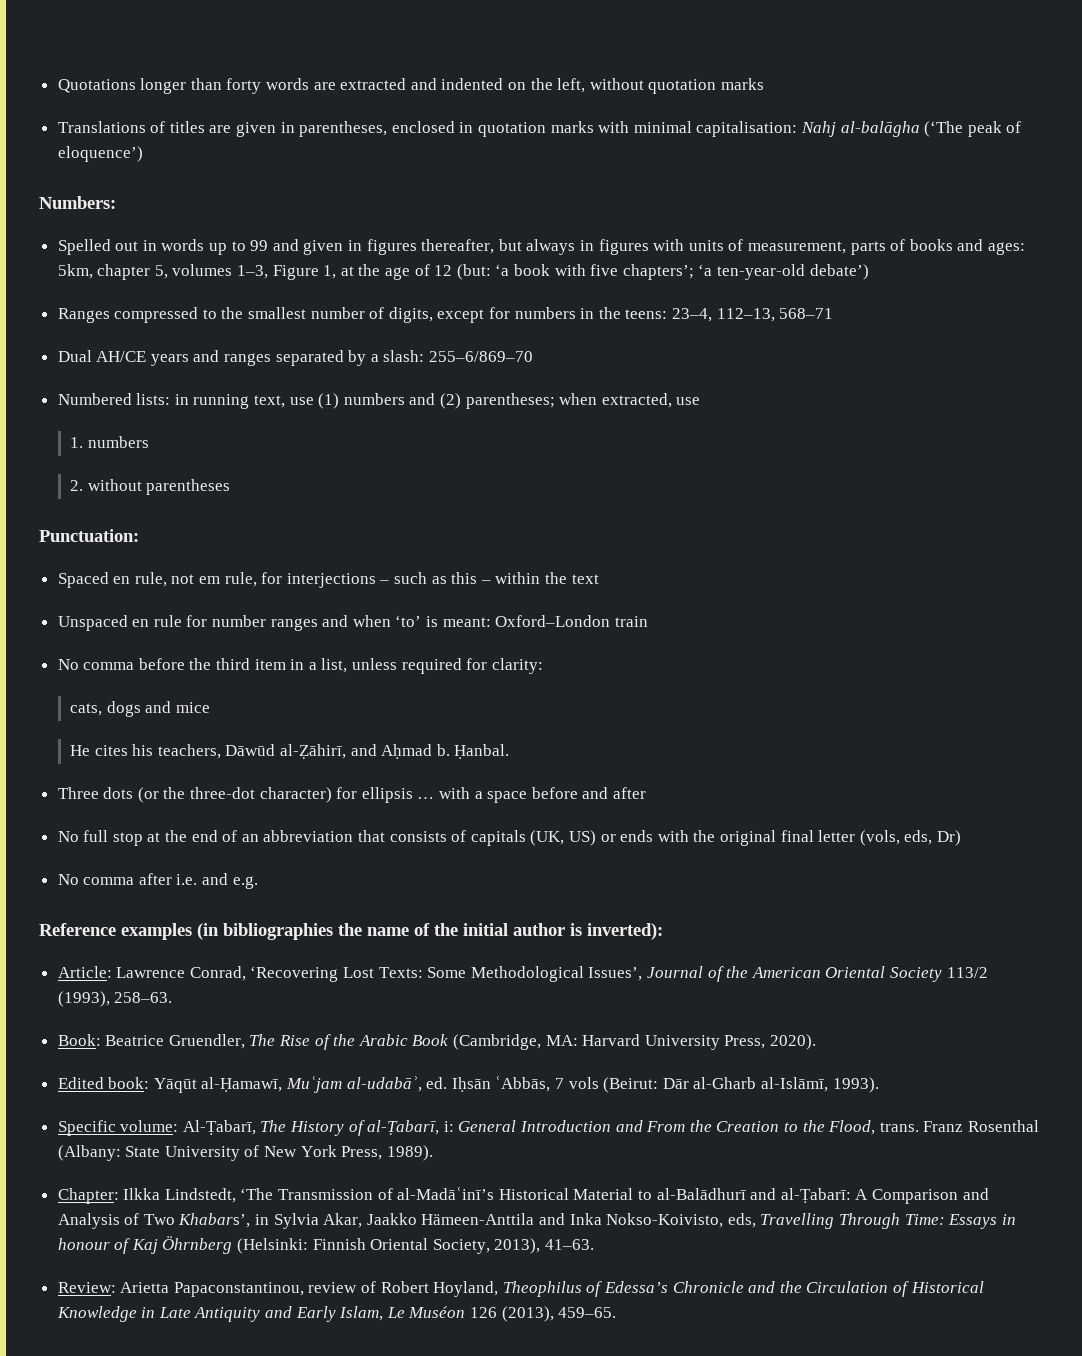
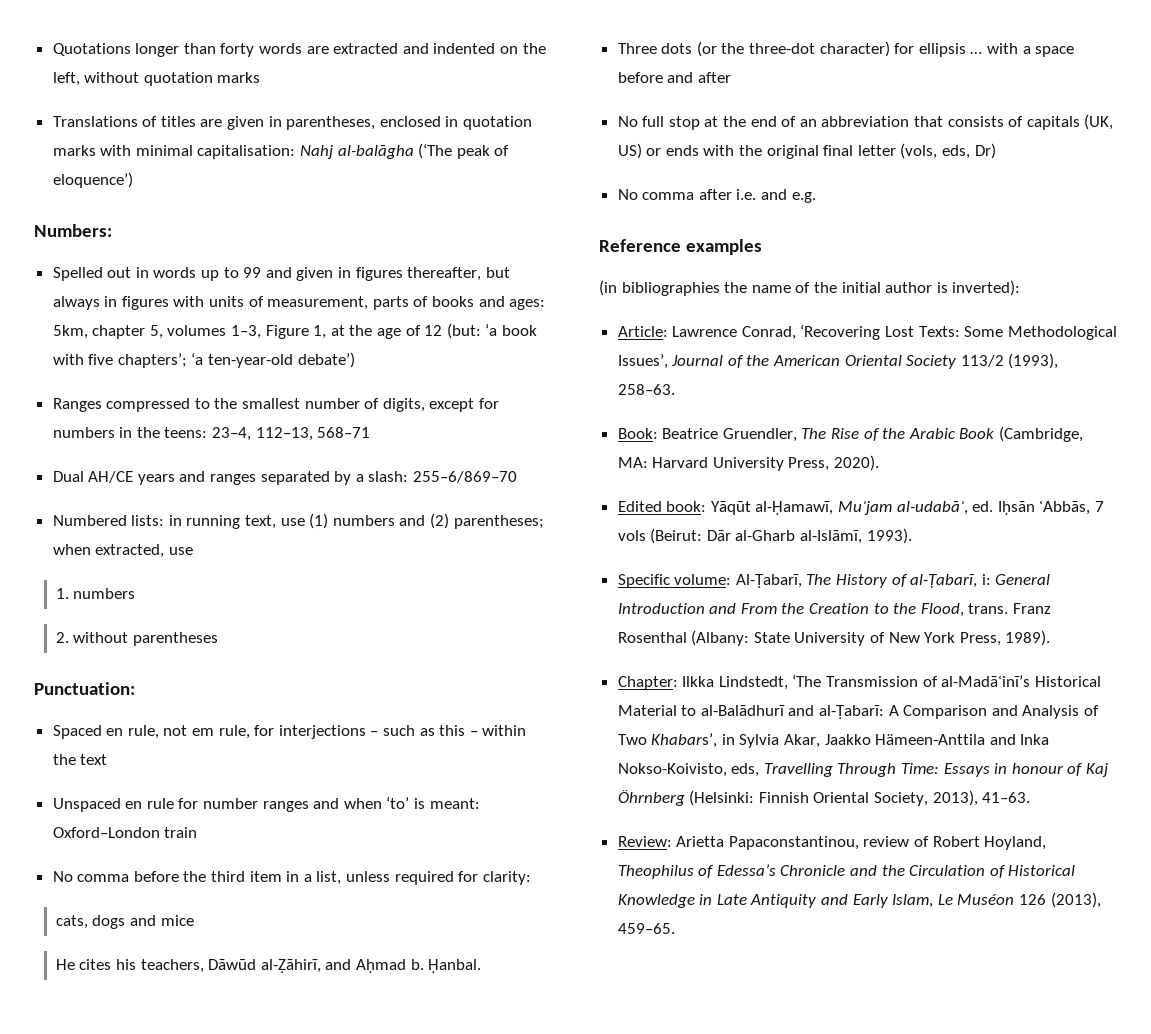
- Reference examples (in bibliographies the name of the initial author is inverted):
+ Reference examples
+ (in bibliographies the name of the initial author is inverted):

